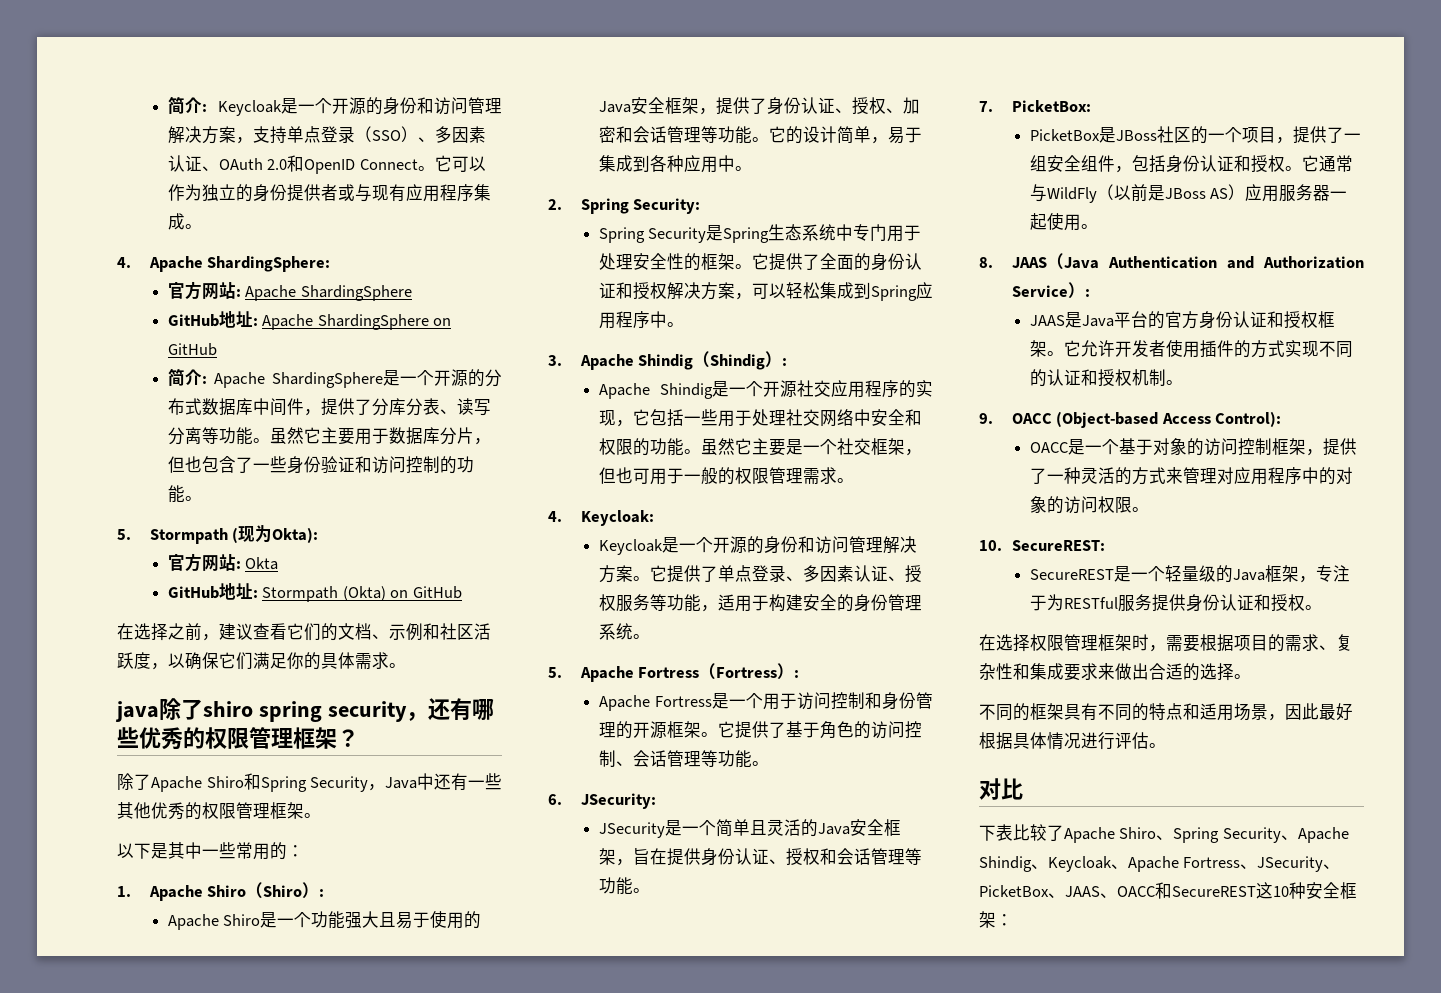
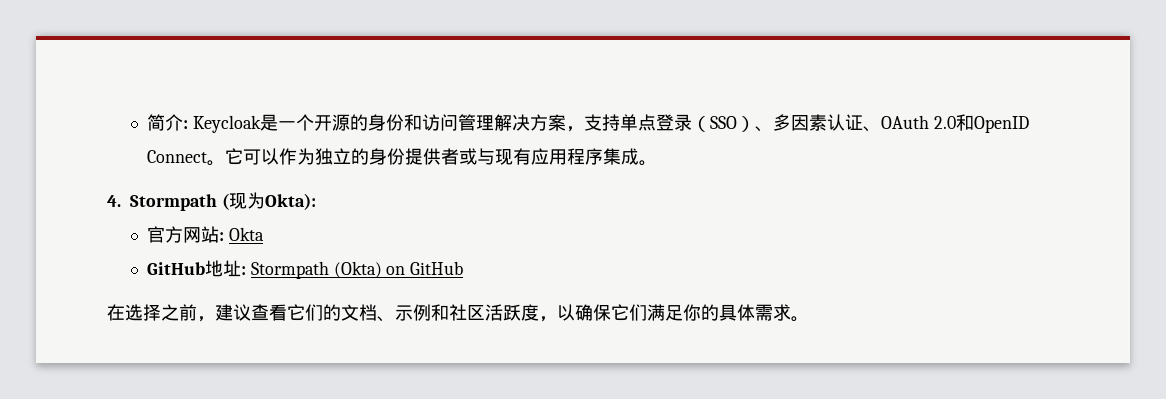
- 4. Apache ShardingSphere:
- 官方网站: Apache ShardingSphere
- GitHub地址: Apache ShardingSphere on GitHub
- 简介: Apache ShardingSphere是一个开源的分布式数据库中间件，提供了分库分表、读写分离等功能。虽然它主要用于数据库分片，但也包含了一些身份验证和访问控制的功能。
- 5. Stormpath (现为Okta):
+ 4. Stormpath (现为Okta):
- java除了shiro spring security，还有哪些优秀的权限管理框架？
- 除了Apache Shiro和Spring Security，Java中还有一些其他优秀的权限管理框架。
- 以下是其中一些常用的：
- 1. Apache Shiro（Shiro）:
- Apache Shiro是一个功能强大且易于使用的Java安全框架，提供了身份认证、授权、加密和会话管理等功能。它的设计简单，易于集成到各种应用中。
- 2. Spring Security:
- Spring Security是Spring生态系统中专门用于处理安全性的框架。它提供了全面的身份认证和授权解决方案，可以轻松集成到Spring应用程序中。
- 3. Apache Shindig（Shindig）:
- Apache Shindig是一个开源社交应用程序的实现，它包括一些用于处理社交网络中安全和权限的功能。虽然它主要是一个社交框架，但也可用于一般的权限管理需求。
- 4. Keycloak:
- Keycloak是一个开源的身份和访问管理解决方案。它提供了单点登录、多因素认证、授权服务等功能，适用于构建安全的身份管理系统。
- 5. Apache Fortress（Fortress）:
- Apache Fortress是一个用于访问控制和身份管理的开源框架。它提供了基于角色的访问控制、会话管理等功能。
- 6. JSecurity:
- JSecurity是一个简单且灵活的Java安全框架，旨在提供身份认证、授权和会话管理等功能。
- 7. PicketBox:
- PicketBox是JBoss社区的一个项目，提供了一组安全组件，包括身份认证和授权。它通常与WildFly（以前是JBoss AS）应用服务器一起使用。
- 8. JAAS（Java Authentication and Authorization Service）:
- JAAS是Java平台的官方身份认证和授权框架。它允许开发者使用插件的方式实现不同的认证和授权机制。
- 9. OACC (Object-based Access Control):
- OACC是一个基于对象的访问控制框架，提供了一种灵活的方式来管理对应用程序中的对象的访问权限。
- 10. SecureREST:
- SecureREST是一个轻量级的Java框架，专注于为RESTful服务提供身份认证和授权。
- 在选择权限管理框架时，需要根据项目的需求、复杂性和集成要求来做出合适的选择。
- 不同的框架具有不同的特点和适用场景，因此最好根据具体情况进行评估。
- 对比
- 下表比较了Apache Shiro、Spring Security、Apache Shindig、Keycloak、Apache Fortress、JSecurity、PicketBox、JAAS、OACC和SecureREST这10种安全框架：

